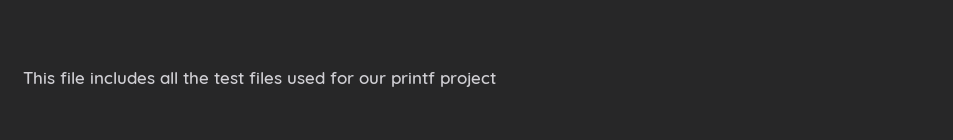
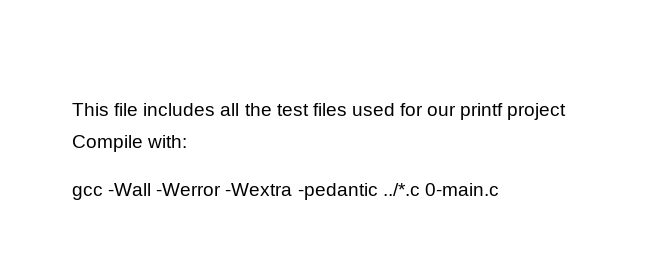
- This file includes all the test files used for our printf project
+ This file includes all the test files used for our printf project Compile with:
+ gcc -Wall -Werror -Wextra -pedantic ../*.c 0-main.c

